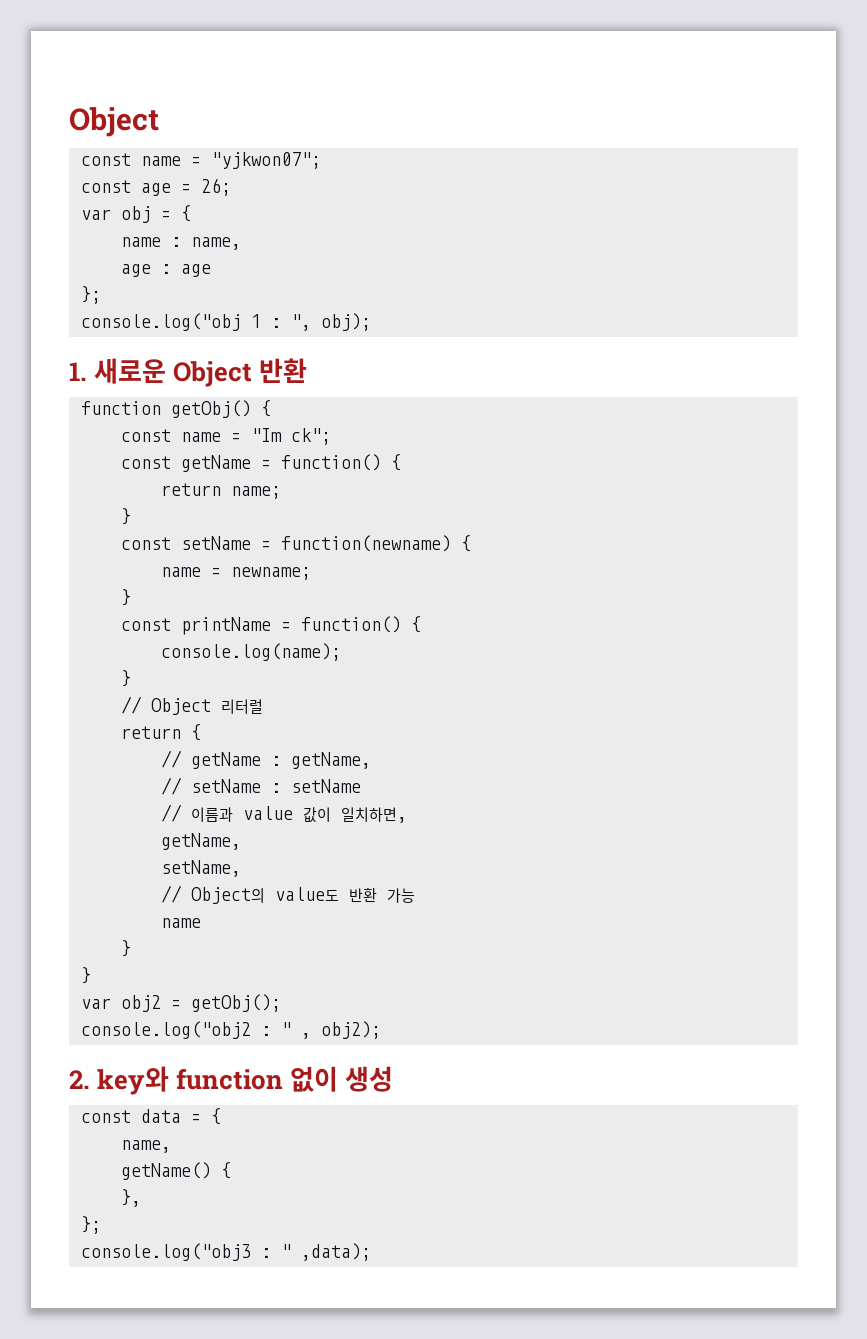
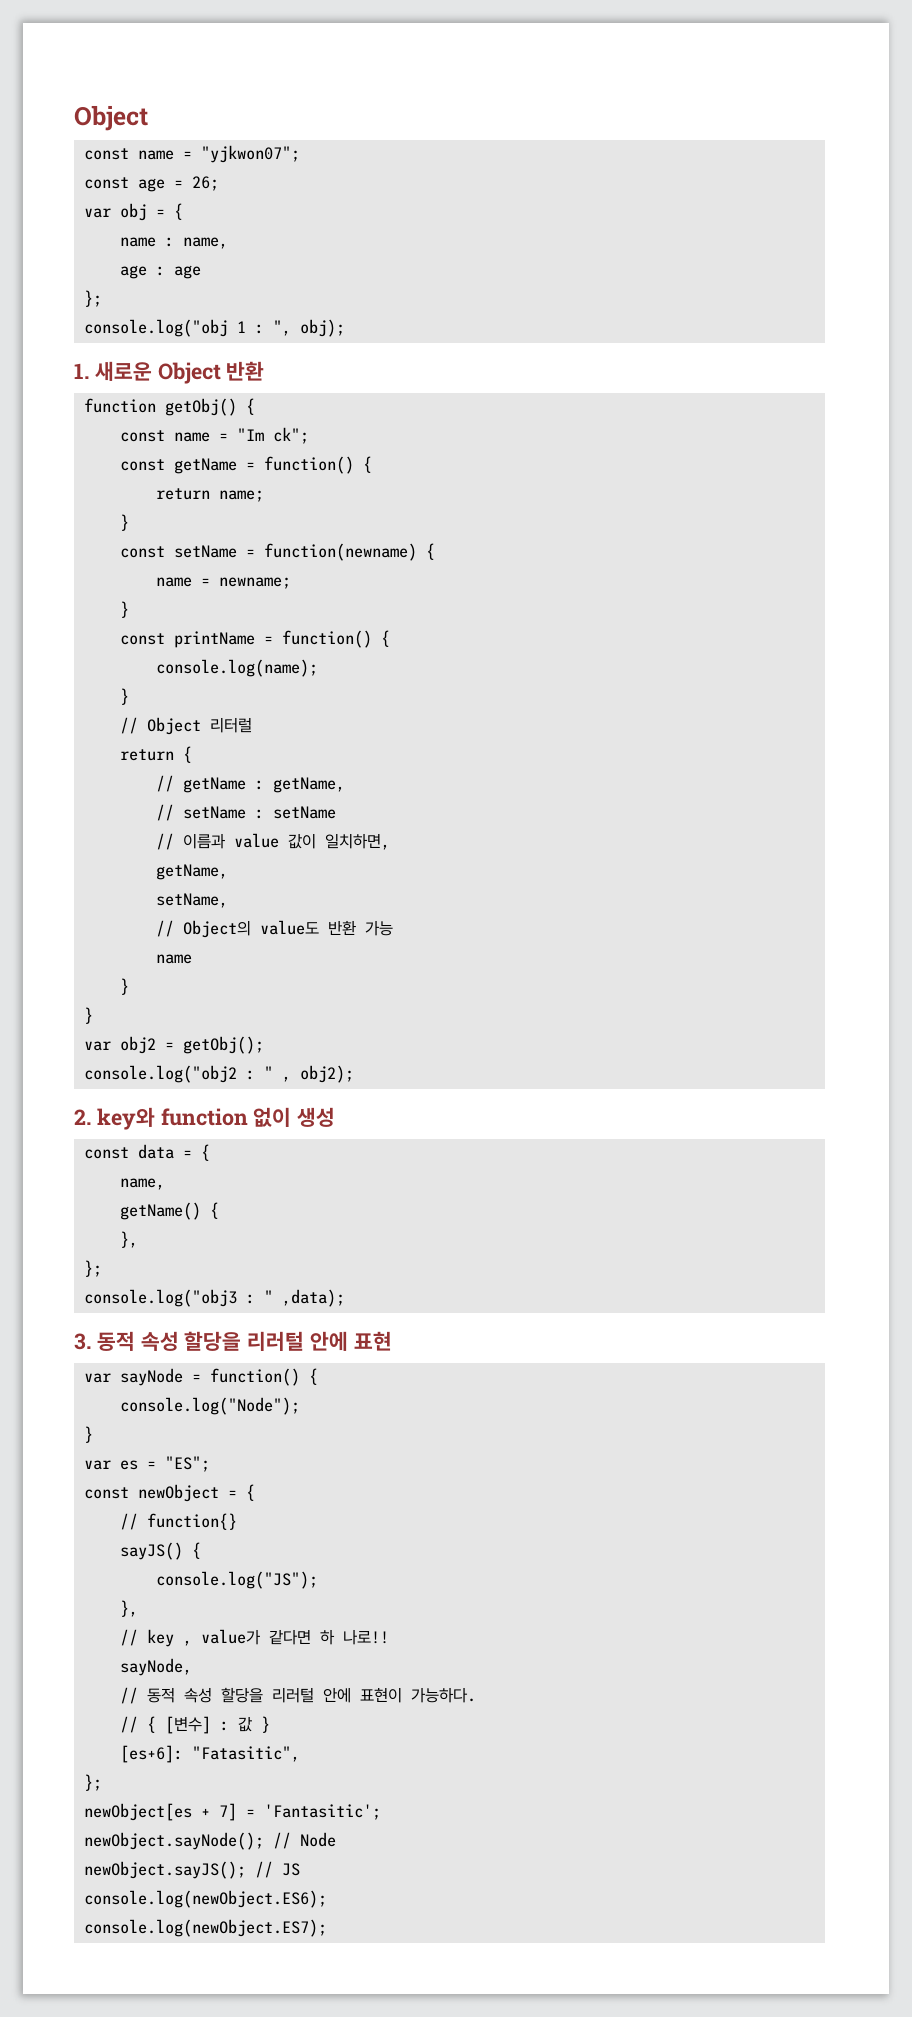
+ 3. 동적 속성 할당을 리러털 안에 표현
+ var sayNode = function() {
+ console.log("Node");
+ }
+ var es = "ES";
+ const newObject = {
+ // function{}
+ sayJS() {
+ console.log("JS");
+ },
+ // key , value가 같다면 하 나로!!
+ sayNode,
+ // 동적 속성 할당을 리러털 안에 표현이 가능하다.
+ // { [변수] : 값 }
+ [es+6]: "Fatasitic",
+ };
+ newObject[es + 7] = 'Fantasitic';
+ newObject.sayNode(); // Node
+ newObject.sayJS(); // JS
+ console.log(newObject.ES6);
+ console.log(newObject.ES7);

